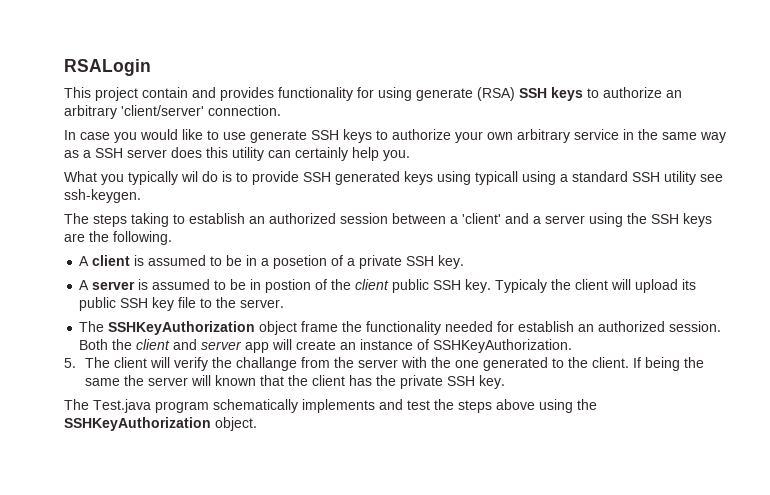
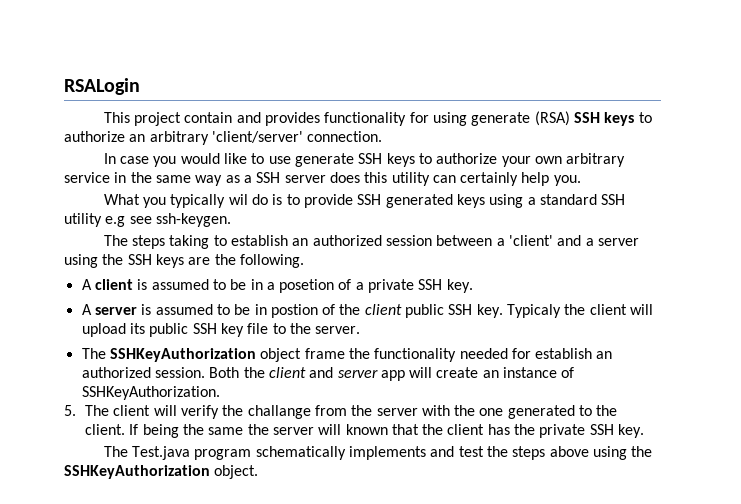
- What you typically wil do is to provide SSH generated keys using typicall using a standard SSH utility see ssh-keygen.
+ What you typically wil do is to provide SSH generated keys using a standard SSH utility e.g see ssh-keygen.

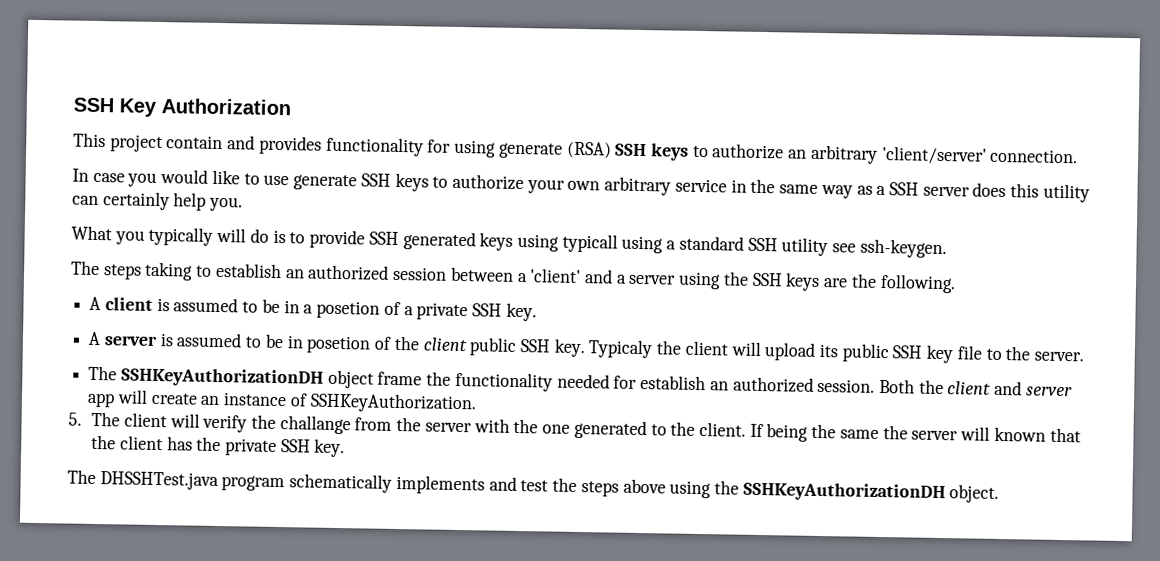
- RSALogin
+ SSH Key Authorization
- What you typically wil do is to provide SSH generated keys using a standard SSH utility e.g see ssh-keygen.
+ What you typically will do is to provide SSH generated keys using typicall using a standard SSH utility see ssh-keygen.
- A server is assumed to be in postion of the client public SSH key.
+ A server is assumed to be in posetion of the client public SSH key.
- The SSHKeyAuthorization object frame the functionality needed for establish an authorized session.
+ The SSHKeyAuthorizationDH object frame the functionality needed for establish an authorized session.
- The Test.java program schematically implements and test the steps above using the SSHKeyAuthorization object.
+ The DHSSHTest.java program schematically implements and test the steps above using the SSHKeyAuthorizationDH object.

